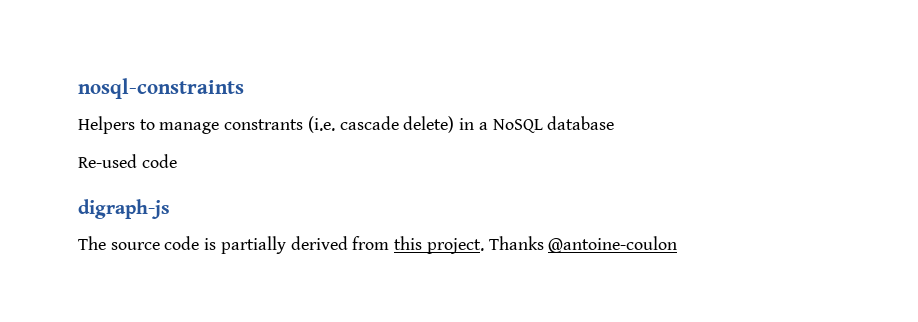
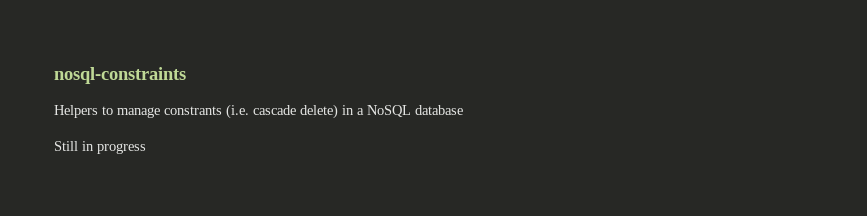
- Re-used code
- digraph-js
- The source code is partially derived from this project. Thanks @antoine-coulon
+ Still in progress

